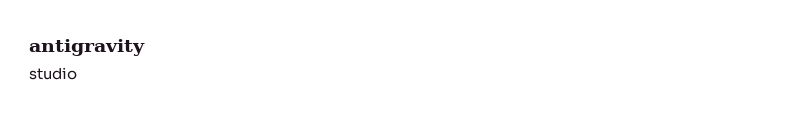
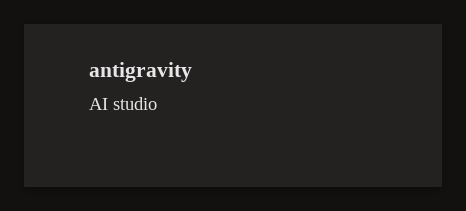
- studio
+ AI studio

